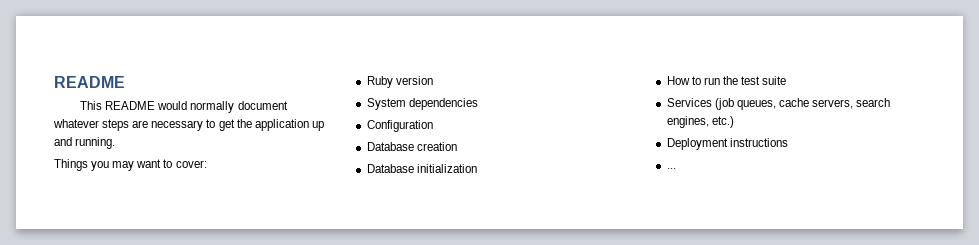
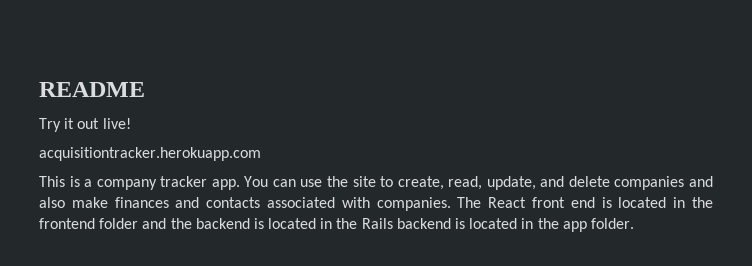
- This README would normally document whatever steps are necessary to get the application up and running.
- Things you may want to cover:
- Ruby version
- System dependencies
- Configuration
- Database creation
- Database initialization
- How to run the test suite
- Services (job queues, cache servers, search engines, etc.)
- Deployment instructions
- ...
+ Try it out live!
+ acquisitiontracker.herokuapp.com
+ This is a company tracker app. You can use the site to create, read, update, and delete companies and also make finances and contacts associated with companies. The React front end is located in the frontend folder and the backend is located in the Rails backend is located in the app folder.

